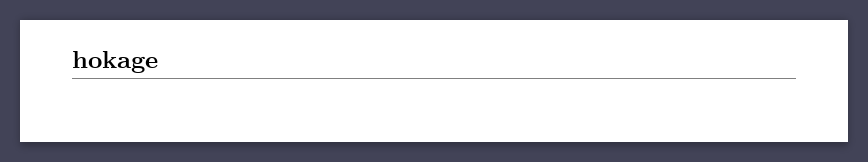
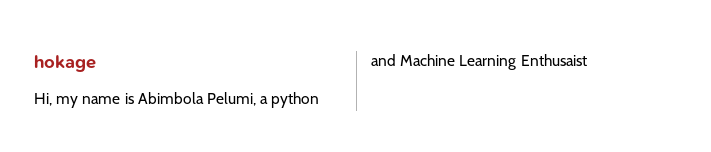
+ Hi, my name is Abimbola Pelumi, a python and Machine Learning Enthusaist

